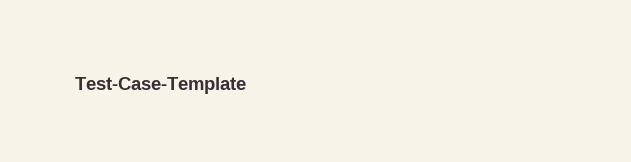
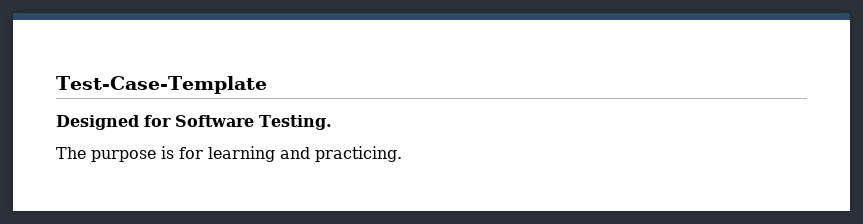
+ Designed for Software Testing.
+ The purpose is for learning and practicing.

